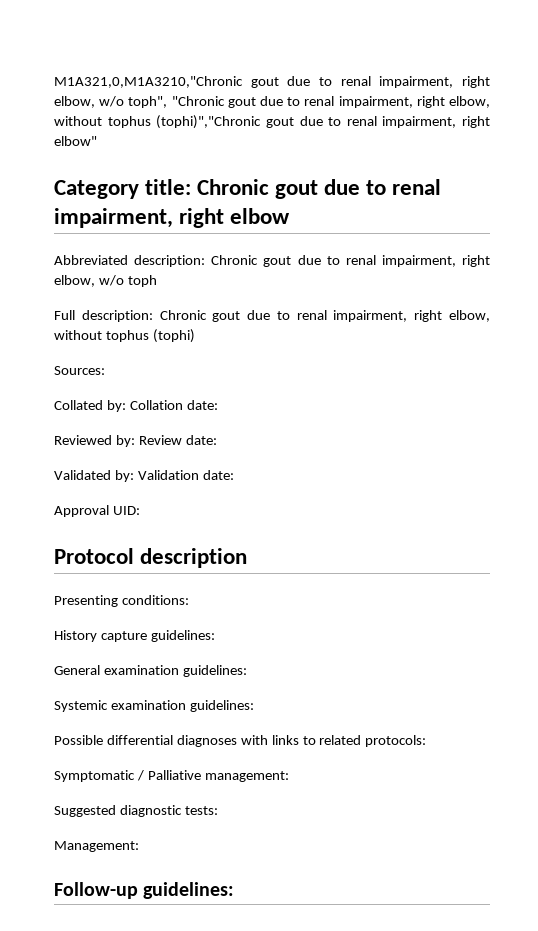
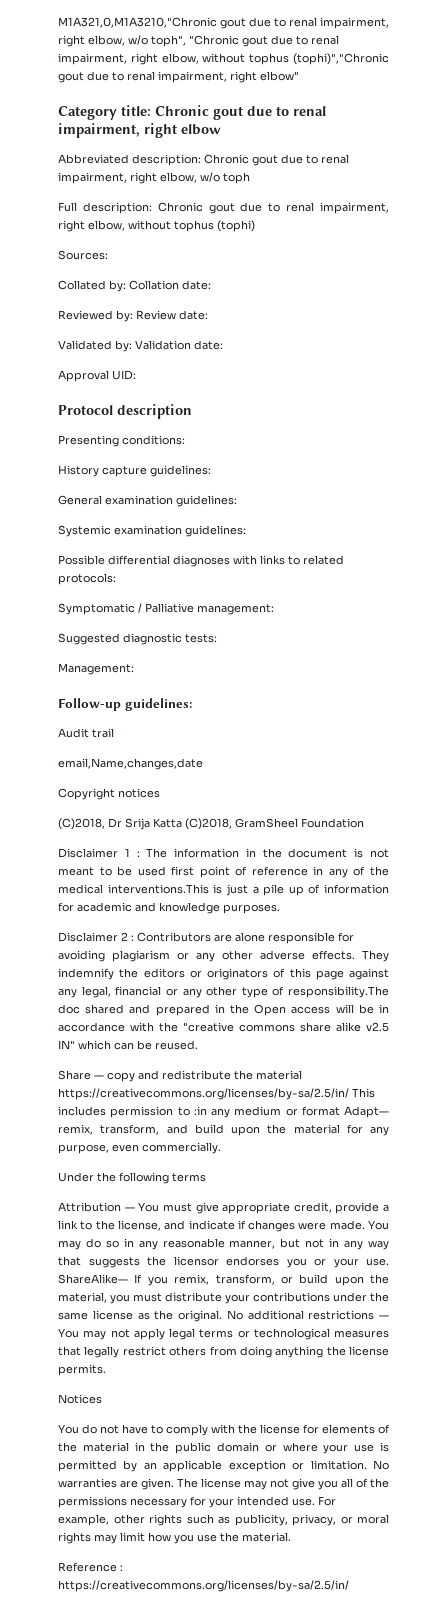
+ Audit trail
+ email,Name,changes,date
+ Copyright notices
+ (C)2018, Dr Srija Katta (C)2018, GramSheel Foundation
+ Disclaimer 1 : The information in the document is not meant to be used first point of reference in any of the medical interventions.This is just a pile up of information for academic and knowledge purposes.
+ Disclaimer 2 : Contributors are alone responsible for avoiding plagiarism or any other adverse effects. They indemnify the editors or originators of this page against any legal, financial or any other type of responsibility.The doc shared and prepared in the Open access will be in accordance with the "creative commons share alike v2.5 IN" which can be reused.
+ Share — copy and redistribute the material https://creativecommons.org/licenses/by-sa/2.5/in/ This includes permission to :in any medium or format Adapt— remix, transform, and build upon the material for any purpose, even commercially.
+ Under the following terms
+ Attribution — You must give appropriate credit, provide a link to the license, and indicate if changes were made. You may do so in any reasonable manner, but not in any way that suggests the licensor endorses you or your use. ShareAlike— If you remix, transform, or build upon the material, you must distribute your contributions under the same license as the original. No additional restrictions — You may not apply legal terms or technological measures that legally restrict others from doing anything the license permits.
+ Notices
+ You do not have to comply with the license for elements of the material in the public domain or where your use is permitted by an applicable exception or limitation. No warranties are given. The license may not give you all of the permissions necessary for your intended use. For example, other rights such as publicity, privacy, or moral rights may limit how you use the material.
+ Reference : https://creativecommons.org/licenses/by-sa/2.5/in/

